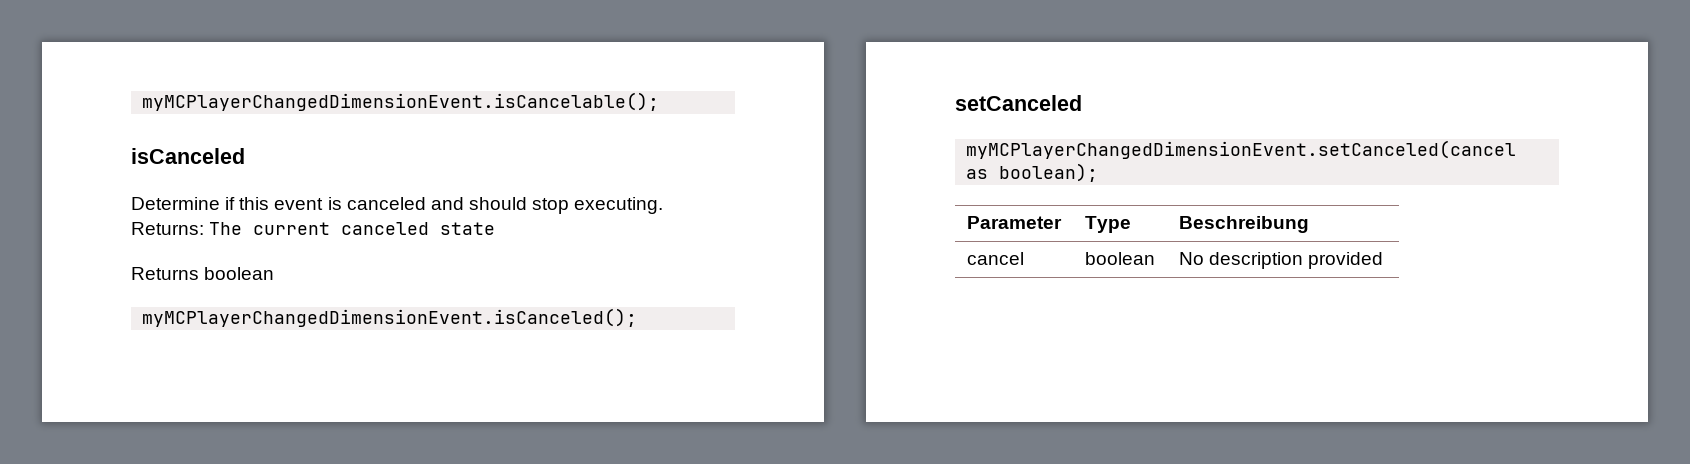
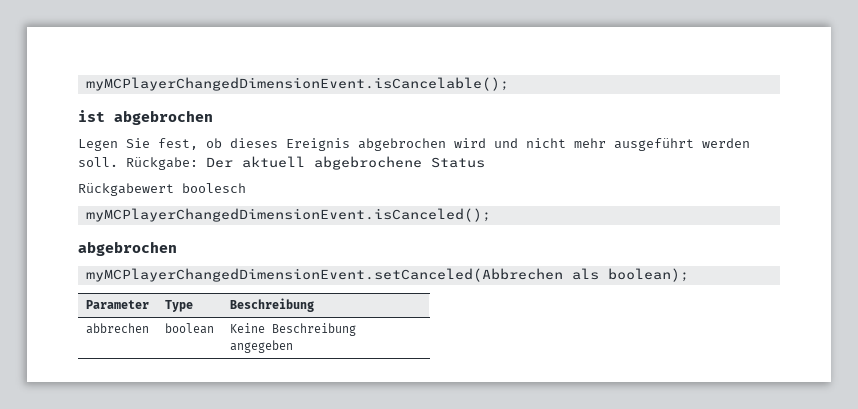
- isCanceled
- Determine if this event is canceled and should stop executing. Returns: The current canceled state
- Returns boolean
+ ist abgebrochen
+ Legen Sie fest, ob dieses Ereignis abgebrochen wird und nicht mehr ausgeführt werden soll. Rückgabe: Der aktuell abgebrochene Status
+ Rückgabewert boolesch
  myMCPlayerChangedDimensionEvent.isCanceled();
- setCanceled
- myMCPlayerChangedDimensionEvent.setCanceled(cancel as boolean);
+ abgebrochen
+ myMCPlayerChangedDimensionEvent.setCanceled(Abbrechen als boolean);
- cancel | boolean | No description provided
+ abbrechen | boolean | Keine Beschreibung angegeben

